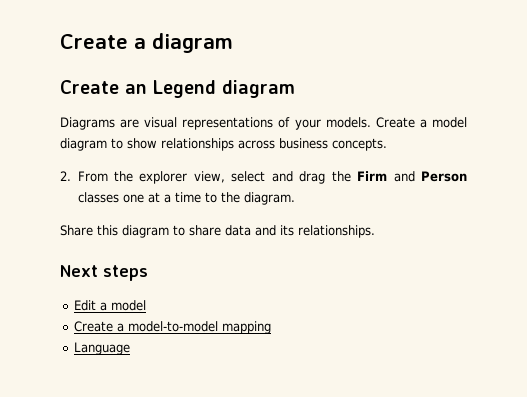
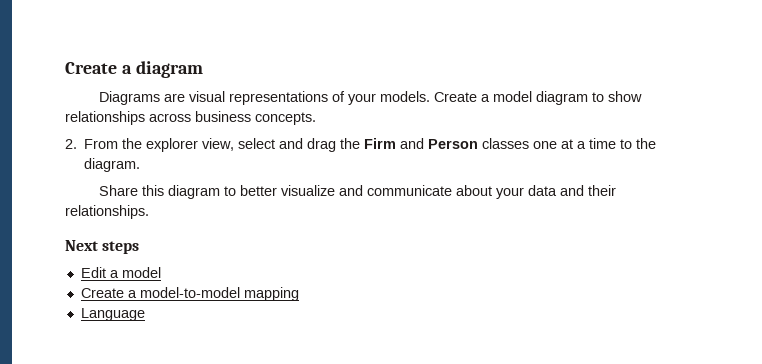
- Create an Legend diagram
- Share this diagram to share data and its relationships.
+ Share this diagram to better visualize and communicate about your data and their relationships.

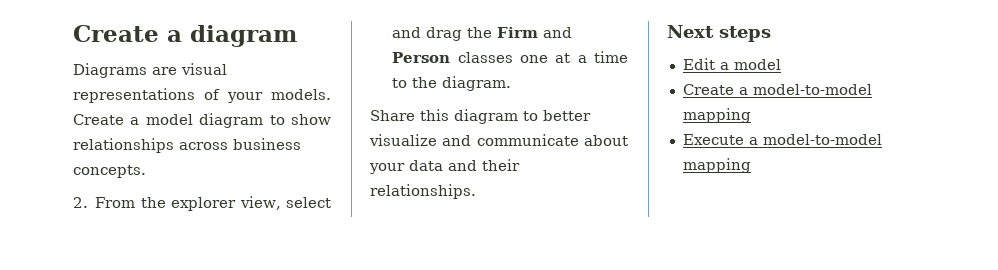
- Language
+ Execute a model-to-model mapping

